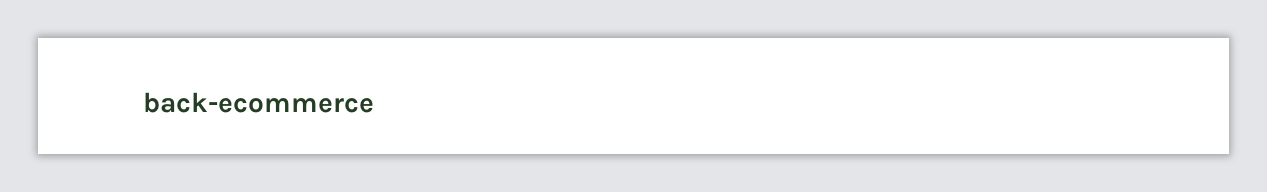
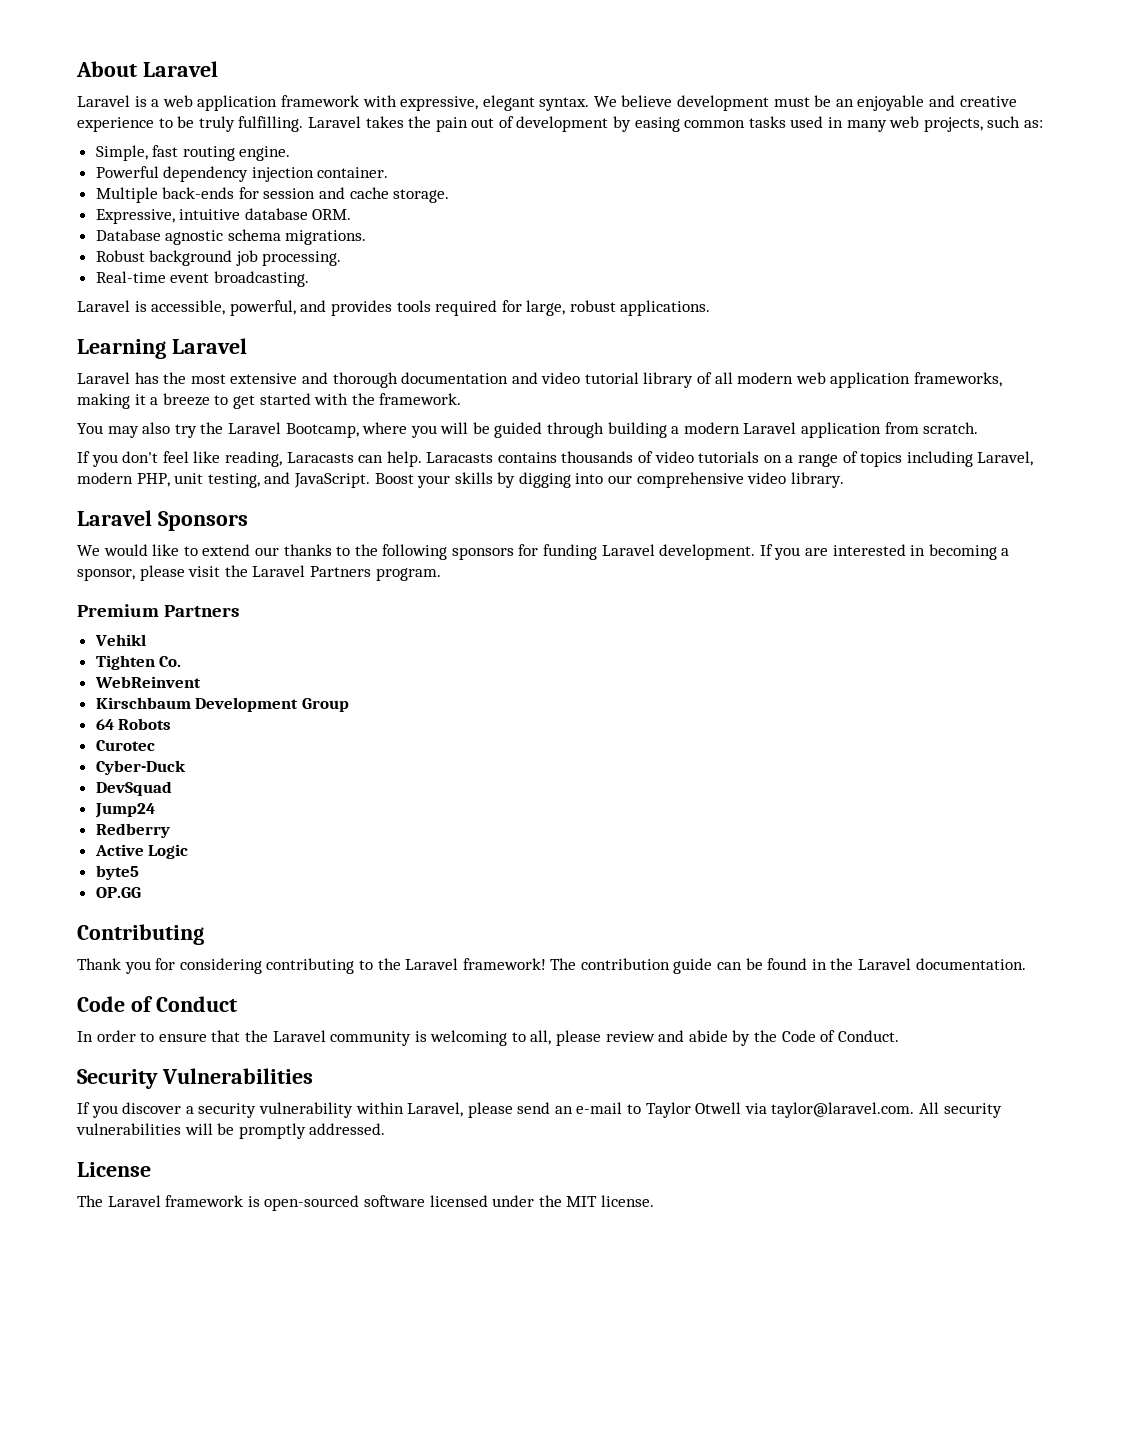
- back-ecommerce
+ About Laravel
+ Laravel is a web application framework with expressive, elegant syntax. We believe development must be an enjoyable and creative experience to be truly fulfilling. Laravel takes the pain out of development by easing common tasks used in many web projects, such as:
+ Simple, fast routing engine.
+ Powerful dependency injection container.
+ Multiple back-ends for session and cache storage.
+ Expressive, intuitive database ORM.
+ Database agnostic schema migrations.
+ Robust background job processing.
+ Real-time event broadcasting.
+ Laravel is accessible, powerful, and provides tools required for large, robust applications.
+ Learning Laravel
+ Laravel has the most extensive and thorough documentation and video tutorial library of all modern web application frameworks, making it a breeze to get started with the framework.
+ You may also try the Laravel Bootcamp, where you will be guided through building a modern Laravel application from scratch.
+ If you don't feel like reading, Laracasts can help. Laracasts contains thousands of video tutorials on a range of topics including Laravel, modern PHP, unit testing, and JavaScript. Boost your skills by digging into our comprehensive video library.
+ Laravel Sponsors
+ We would like to extend our thanks to the following sponsors for funding Laravel development. If you are interested in becoming a sponsor, please visit the Laravel Partners program.
+ Premium Partners
+ Vehikl
+ Tighten Co.
+ WebReinvent
+ Kirschbaum Development Group
+ 64 Robots
+ Curotec
+ Cyber-Duck
+ DevSquad
+ Jump24
+ Redberry
+ Active Logic
+ byte5
+ OP.GG
+ Contributing
+ Thank you for considering contributing to the Laravel framework! The contribution guide can be found in the Laravel documentation.
+ Code of Conduct
+ In order to ensure that the Laravel community is welcoming to all, please review and abide by the Code of Conduct.
+ Security Vulnerabilities
+ If you discover a security vulnerability within Laravel, please send an e-mail to Taylor Otwell via taylor@laravel.com. All security vulnerabilities will be promptly addressed.
+ License
+ The Laravel framework is open-sourced software licensed under the MIT license.

